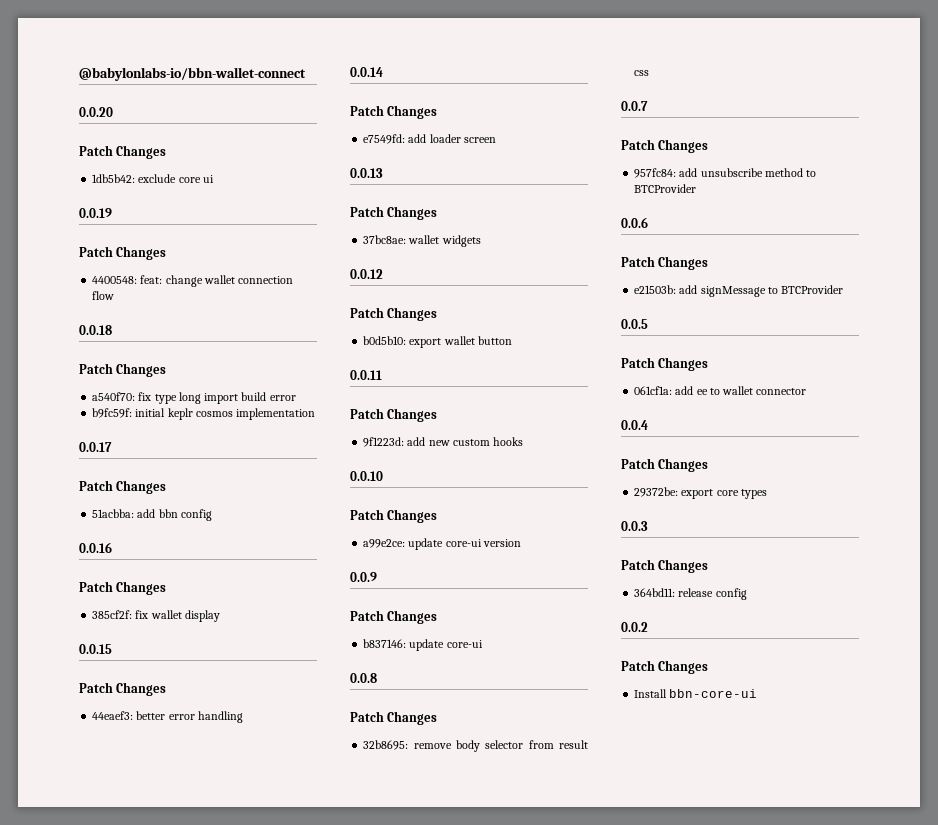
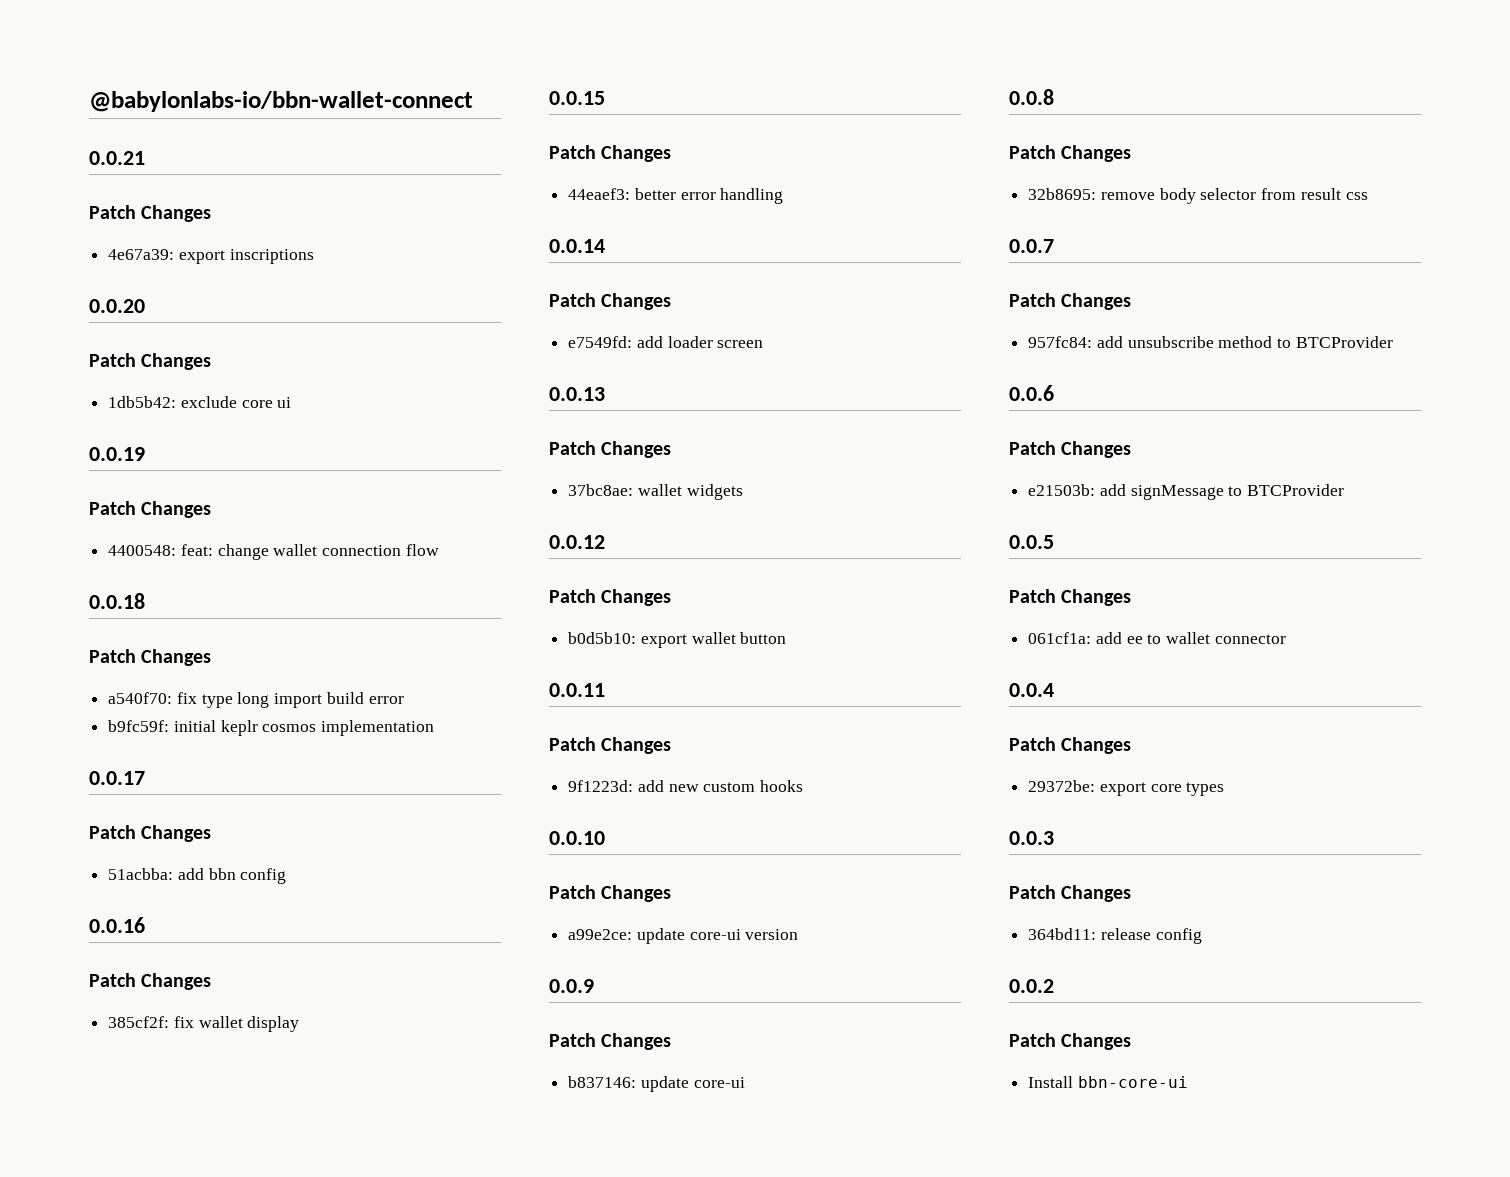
+ 0.0.21
+ Patch Changes
+ 4e67a39: export inscriptions

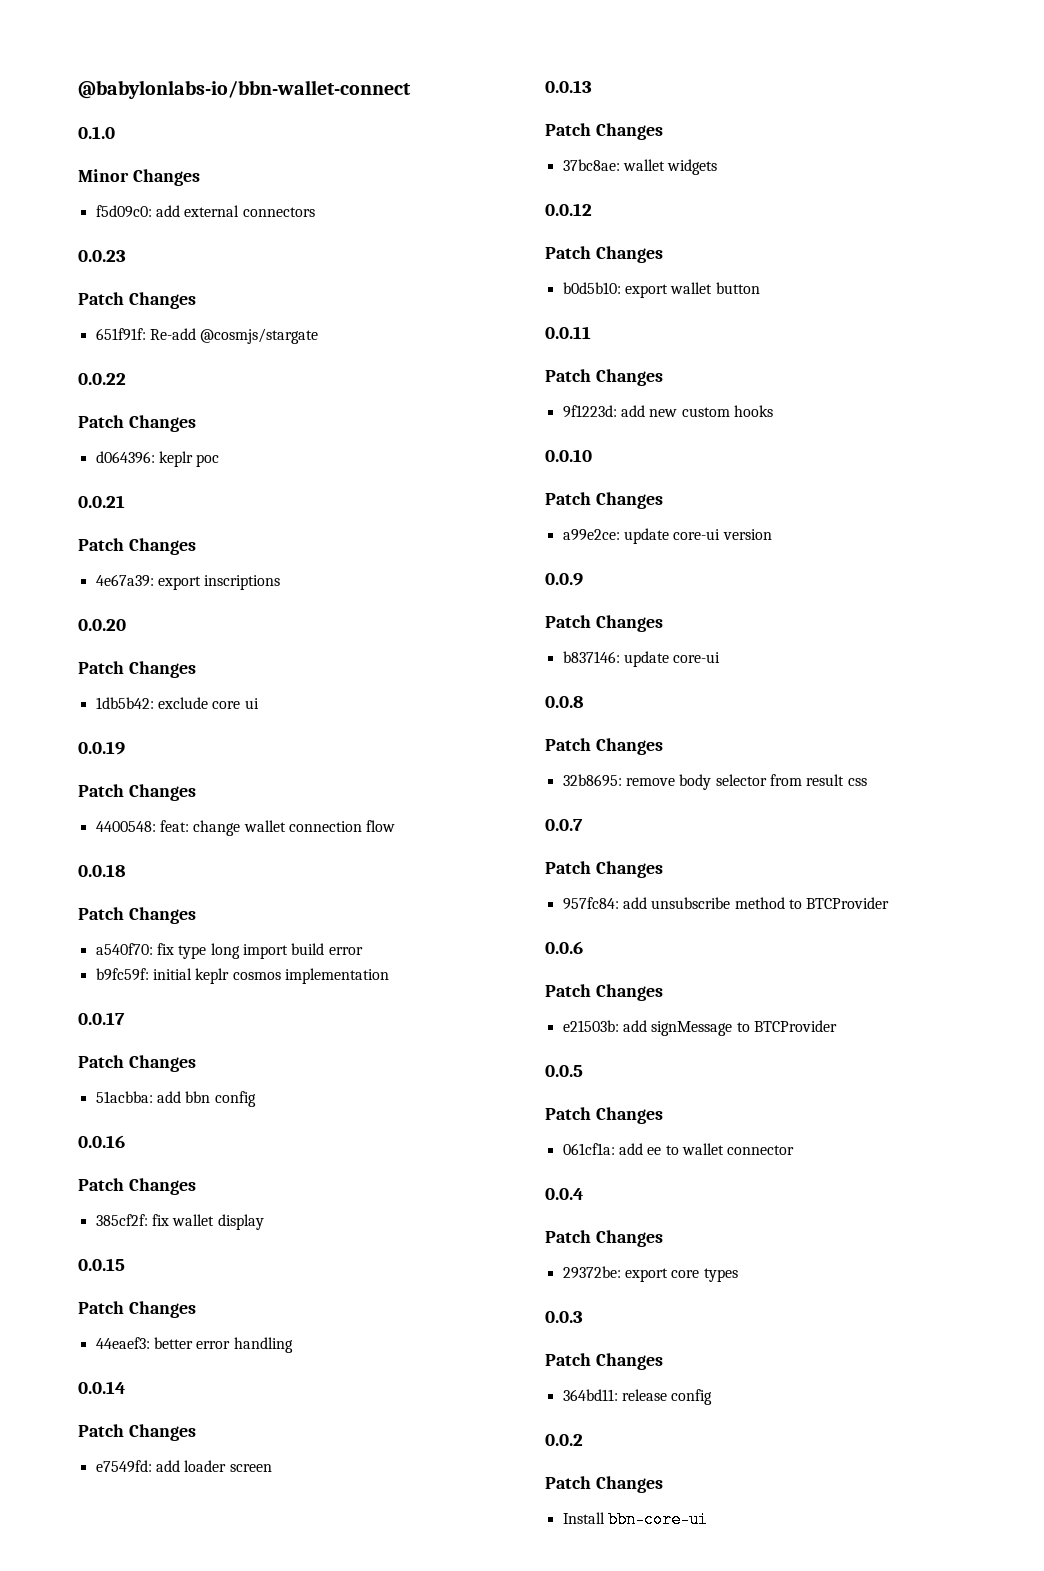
+ 0.1.0
+ Minor Changes
+ f5d09c0: add external connectors
+ 0.0.23
+ Patch Changes
+ 651f91f: Re-add @cosmjs/stargate
+ 0.0.22
+ Patch Changes
+ d064396: keplr poc

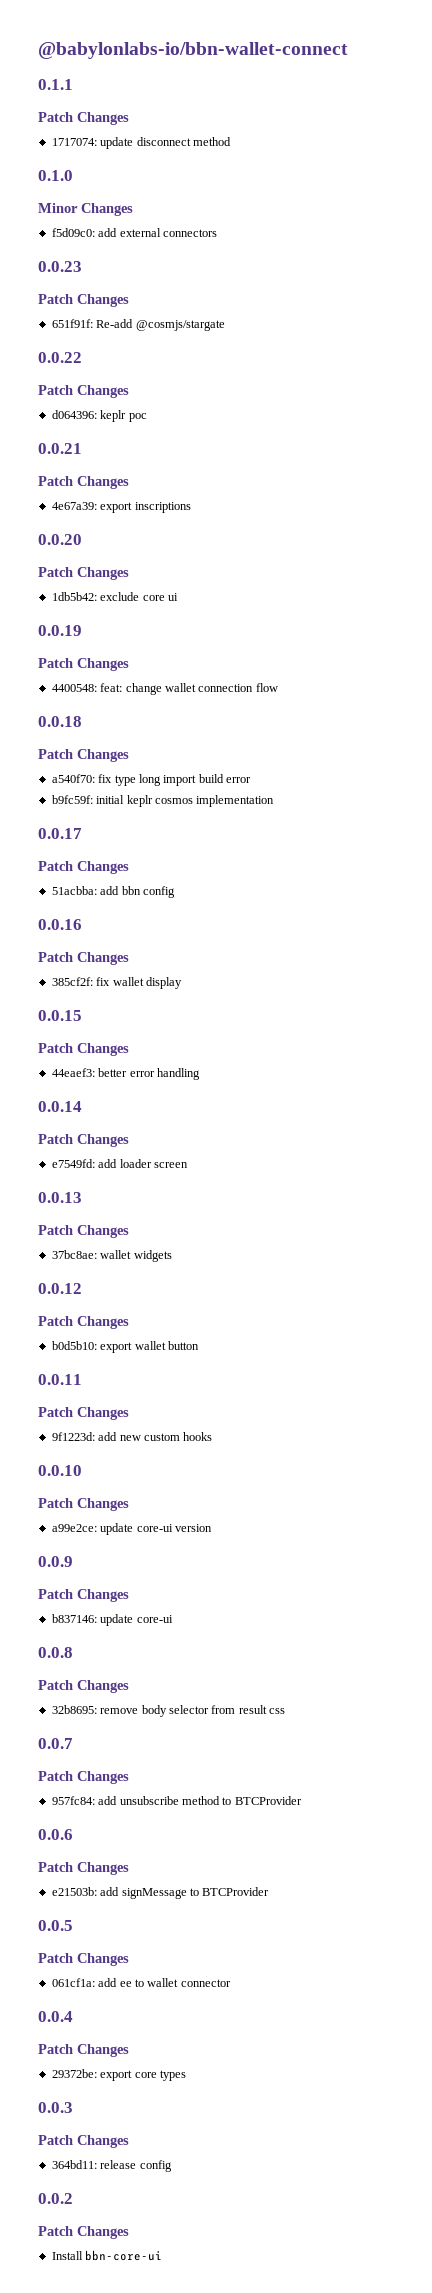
+ 0.1.1
+ Patch Changes
+ 1717074: update disconnect method

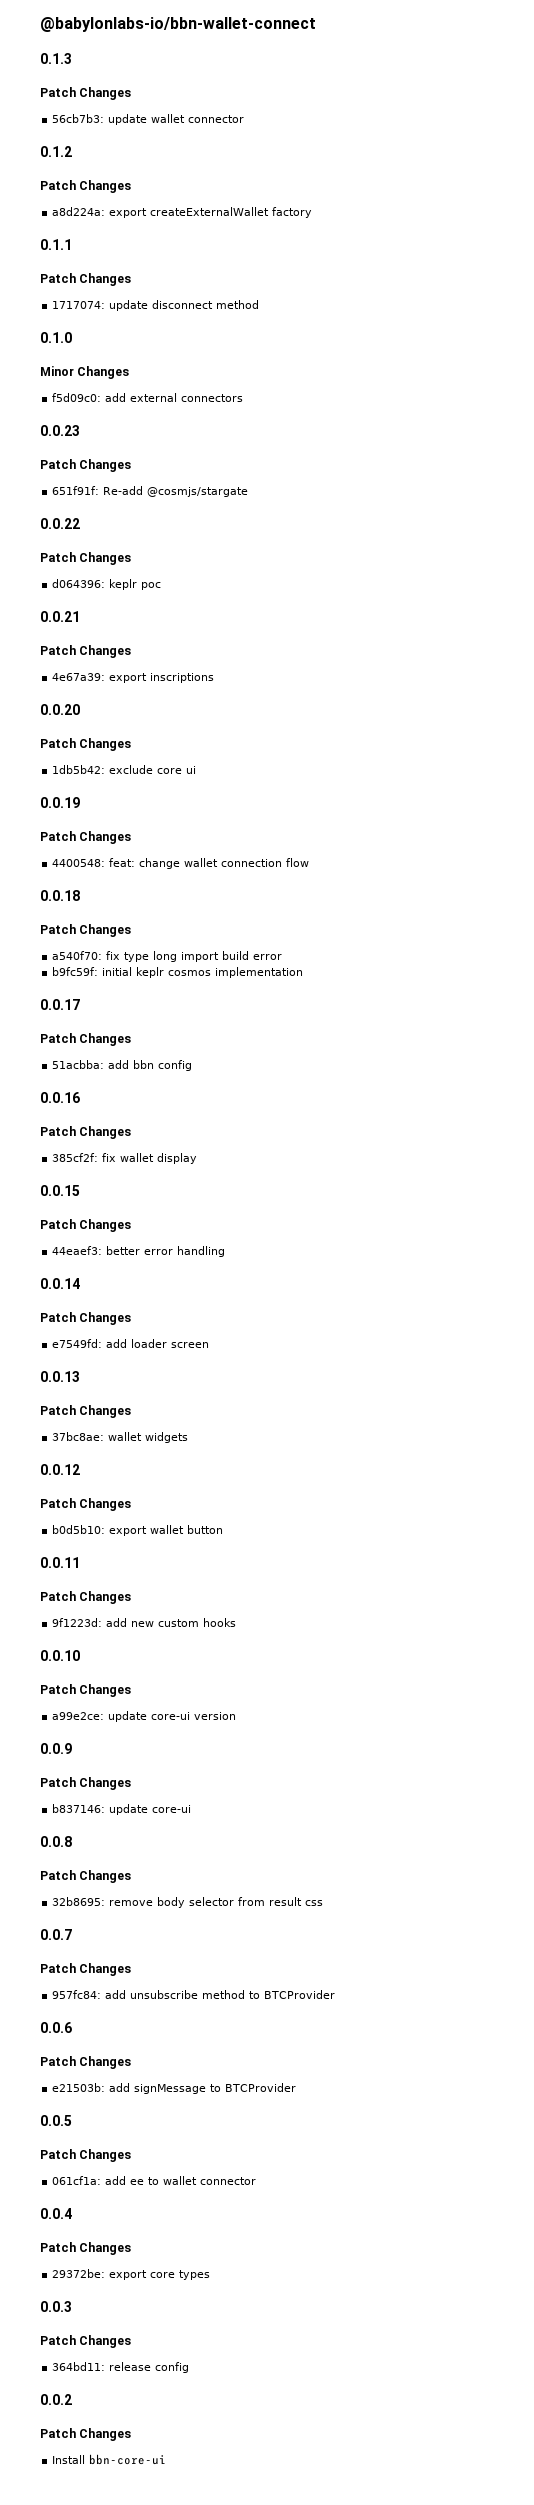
+ 0.1.3
+ Patch Changes
+ 56cb7b3: update wallet connector
+ 0.1.2
+ Patch Changes
+ a8d224a: export createExternalWallet factory

